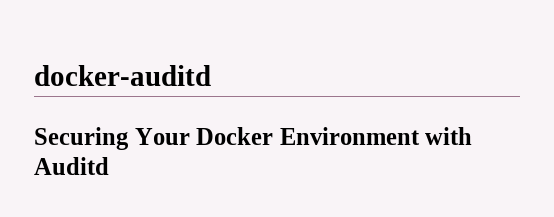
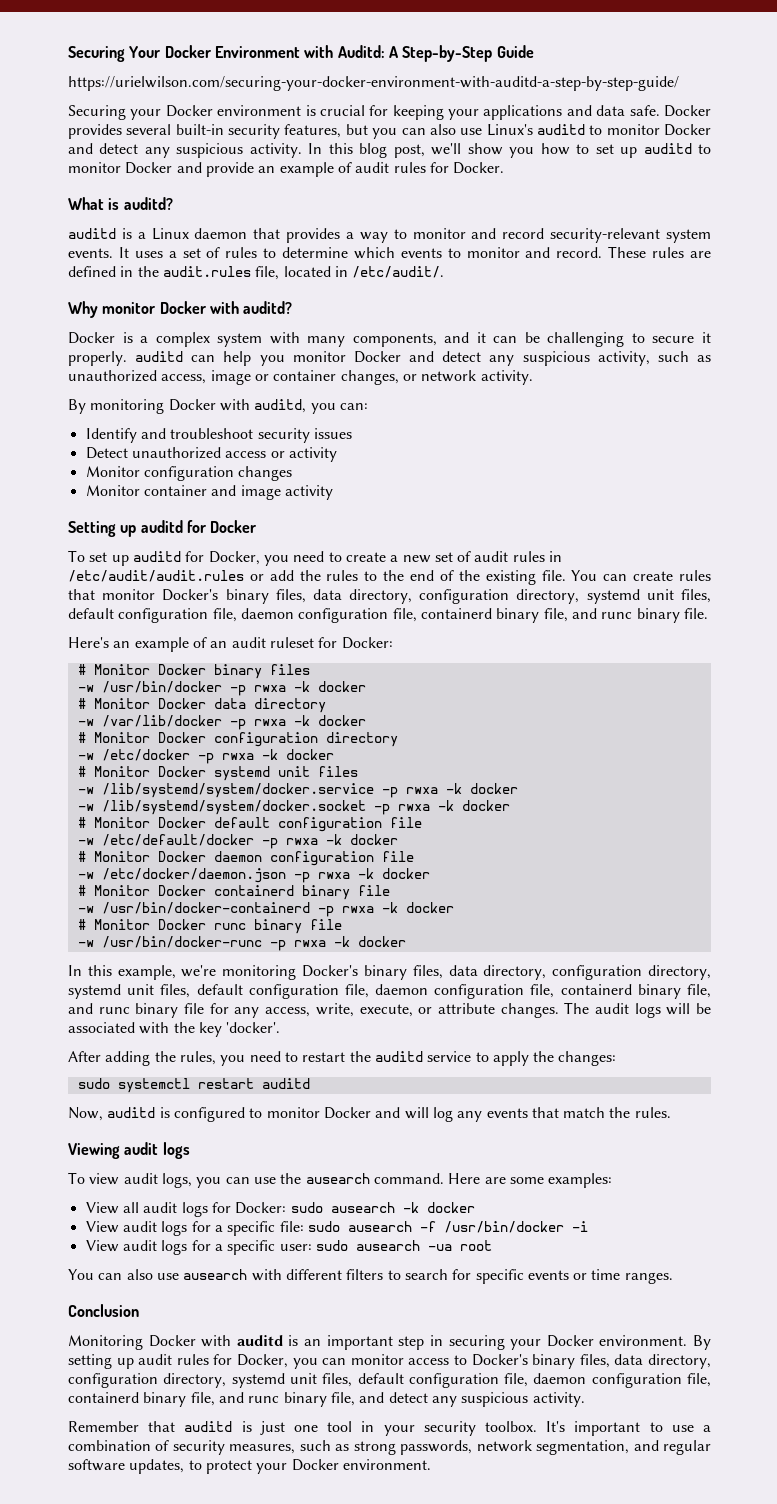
- docker-auditd
- Securing Your Docker Environment with Auditd
+ Securing Your Docker Environment with Auditd: A Step-by-Step Guide
+ https://urielwilson.com/securing-your-docker-environment-with-auditd-a-step-by-step-guide/
+ Securing your Docker environment is crucial for keeping your applications and data safe. Docker provides several built-in security features, but you can also use Linux's auditd to monitor Docker and detect any suspicious activity. In this blog post, we'll show you how to set up auditd to monitor Docker and provide an example of audit rules for Docker.
+ What is auditd?
+ auditd is a Linux daemon that provides a way to monitor and record security-relevant system events. It uses a set of rules to determine which events to monitor and record. These rules are defined in the audit.rules file, located in /etc/audit/.
+ Why monitor Docker with auditd?
+ Docker is a complex system with many components, and it can be challenging to secure it properly. auditd can help you monitor Docker and detect any suspicious activity, such as unauthorized access, image or container changes, or network activity.
+ By monitoring Docker with auditd, you can:
+ Identify and troubleshoot security issues
+ Detect unauthorized access or activity
+ Monitor configuration changes
+ Monitor container and image activity
+ Setting up auditd for Docker
+ To set up auditd for Docker, you need to create a new set of audit rules in /etc/audit/audit.rules or add the rules to the end of the existing file. You can create rules that monitor Docker's binary files, data directory, configuration directory, systemd unit files, default configuration file, daemon configuration file, containerd binary file, and runc binary file.
+ Here's an example of an audit ruleset for Docker:
+ # Monitor Docker binary files
+ -w /usr/bin/docker -p rwxa -k docker
+ # Monitor Docker data directory
+ -w /var/lib/docker -p rwxa -k docker
+ # Monitor Docker configuration directory
+ -w /etc/docker -p rwxa -k docker
+ # Monitor Docker systemd unit files
+ -w /lib/systemd/system/docker.service -p rwxa -k docker
+ -w /lib/systemd/system/docker.socket -p rwxa -k docker
+ # Monitor Docker default configuration file
+ -w /etc/default/docker -p rwxa -k docker
+ # Monitor Docker daemon configuration file
+ -w /etc/docker/daemon.json -p rwxa -k docker
+ # Monitor Docker containerd binary file
+ -w /usr/bin/docker-containerd -p rwxa -k docker
+ # Monitor Docker runc binary file
+ -w /usr/bin/docker-runc -p rwxa -k docker
+ In this example, we're monitoring Docker's binary files, data directory, configuration directory, systemd unit files, default configuration file, daemon configuration file, containerd binary file, and runc binary file for any access, write, execute, or attribute changes. The audit logs will be associated with the key 'docker'.
+ After adding the rules, you need to restart the auditd service to apply the changes:
+ sudo systemctl restart auditd
+ Now, auditd is configured to monitor Docker and will log any events that match the rules.
+ Viewing audit logs
+ To view audit logs, you can use the ausearch command. Here are some examples:
+ View all audit logs for Docker: sudo ausearch -k docker
+ View audit logs for a specific file: sudo ausearch -f /usr/bin/docker -i
+ View audit logs for a specific user: sudo ausearch -ua root
+ You can also use ausearch with different filters to search for specific events or time ranges.
+ Conclusion
+ Monitoring Docker with auditd is an important step in securing your Docker environment. By setting up audit rules for Docker, you can monitor access to Docker's binary files, data directory, configuration directory, systemd unit files, default configuration file, daemon configuration file, containerd binary file, and runc binary file, and detect any suspicious activity.
+ Remember that auditd is just one tool in your security toolbox. It's important to use a combination of security measures, such as strong passwords, network segmentation, and regular software updates, to protect your Docker environment.

